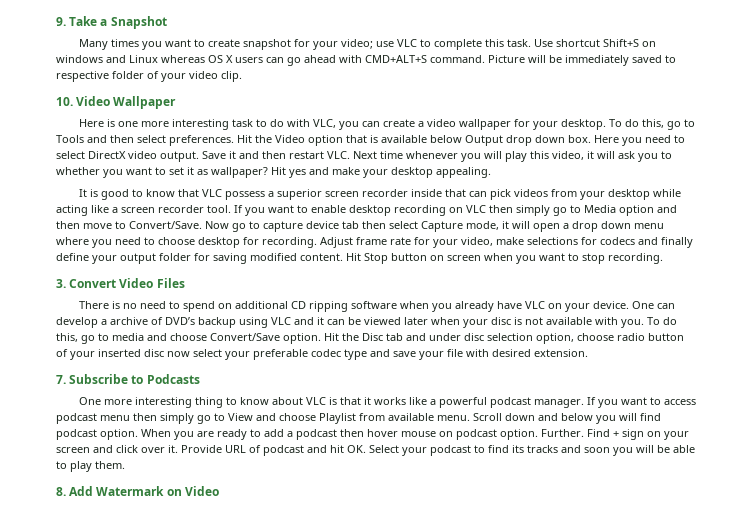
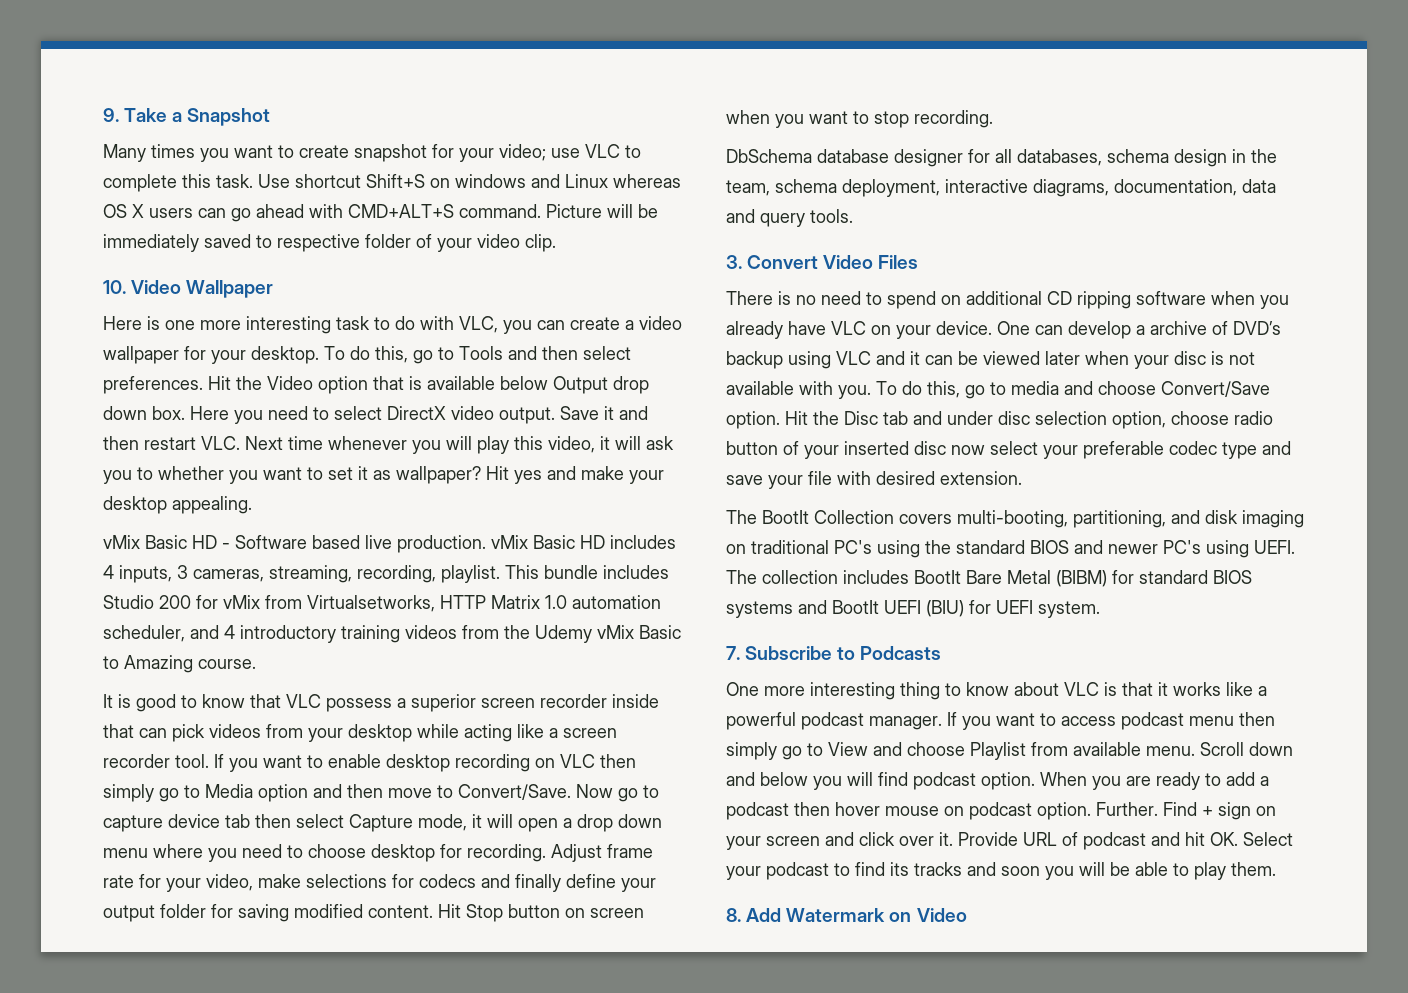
+ vMix Basic HD - Software based live production. vMix Basic HD includes 4 inputs, 3 cameras, streaming, recording, playlist. This bundle includes Studio 200 for vMix from Virtualsetworks, HTTP Matrix 1.0 automation scheduler, and 4 introductory training videos from the Udemy vMix Basic to Amazing course.
+ DbSchema database designer for all databases, schema design in the team, schema deployment, interactive diagrams, documentation, data and query tools.
+ The BootIt Collection covers multi-booting, partitioning, and disk imaging on traditional PC's using the standard BIOS and newer PC's using UEFI. The collection includes BootIt Bare Metal (BIBM) for standard BIOS systems and BootIt UEFI (BIU) for UEFI system.

